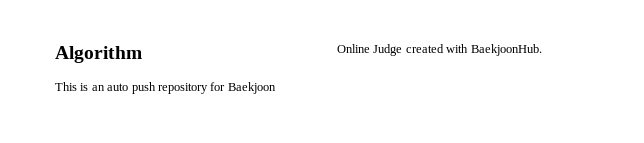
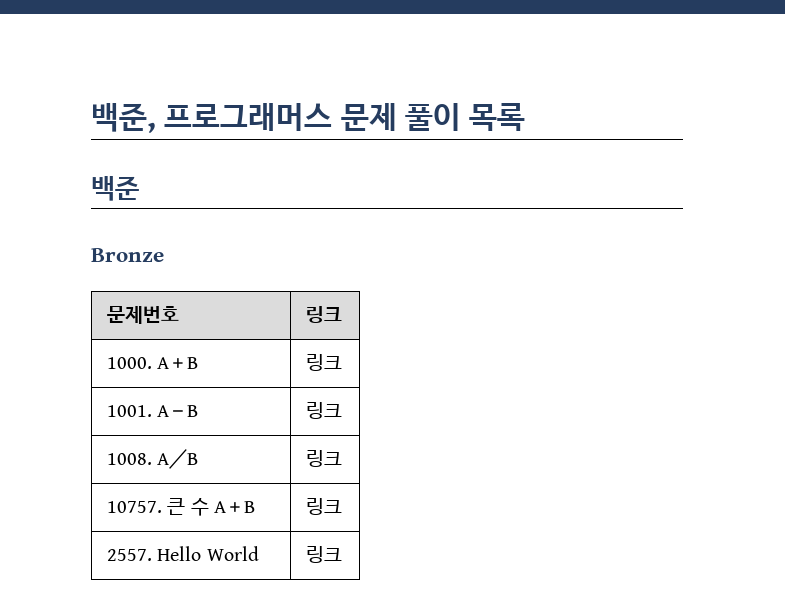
- Algorithm
- This is an auto push repository for Baekjoon Online Judge created with BaekjoonHub.
+ 백준, 프로그래머스 문제 풀이 목록
+ 백준
+ Bronze
+ 문제번호 | 링크
+ 1000. A＋B | 링크
+ 1001. A－B | 링크
+ 1008. A／B | 링크
+ 10757. 큰 수 A＋B | 링크
+ 2557. Hello World | 링크

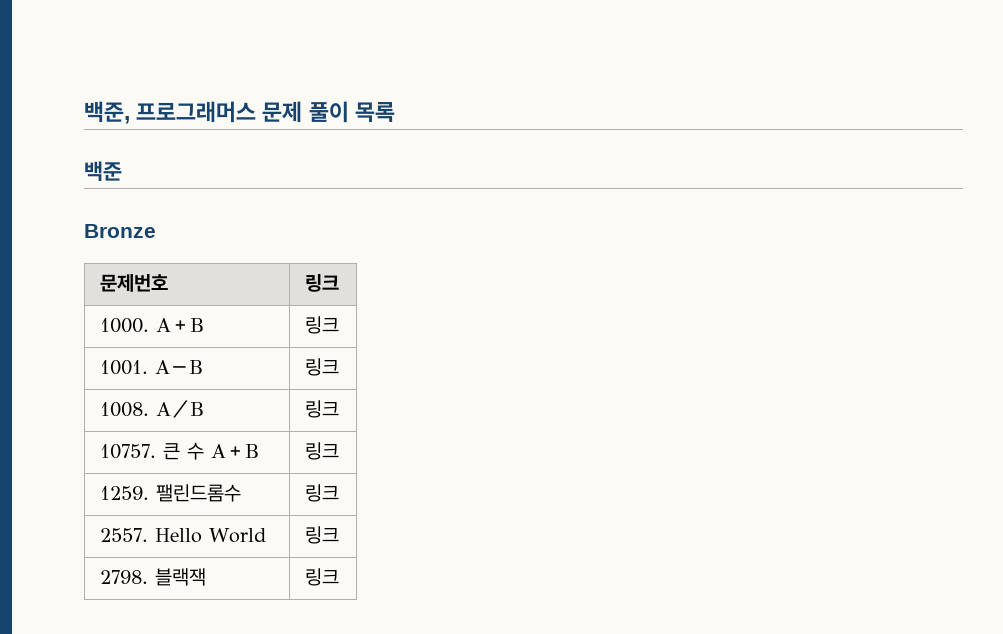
+ 1259. 팰린드롬수 | 링크
+ 2798. 블랙잭 | 링크

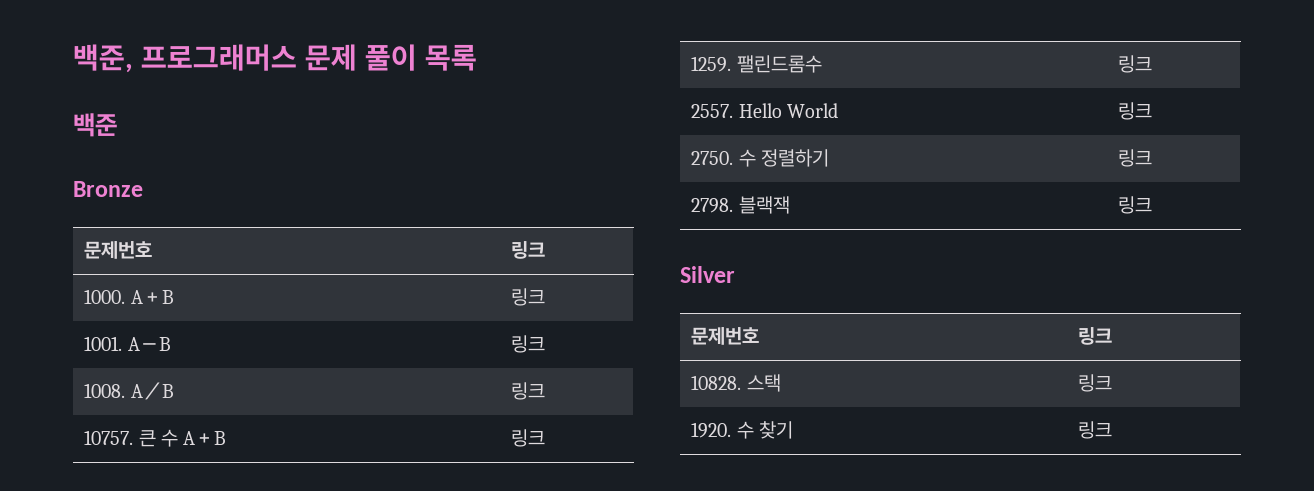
+ 2750. 수 정렬하기 | 링크
+ Silver
+ 문제번호 | 링크
+ 10828. 스택 | 링크
+ 1920. 수 찾기 | 링크

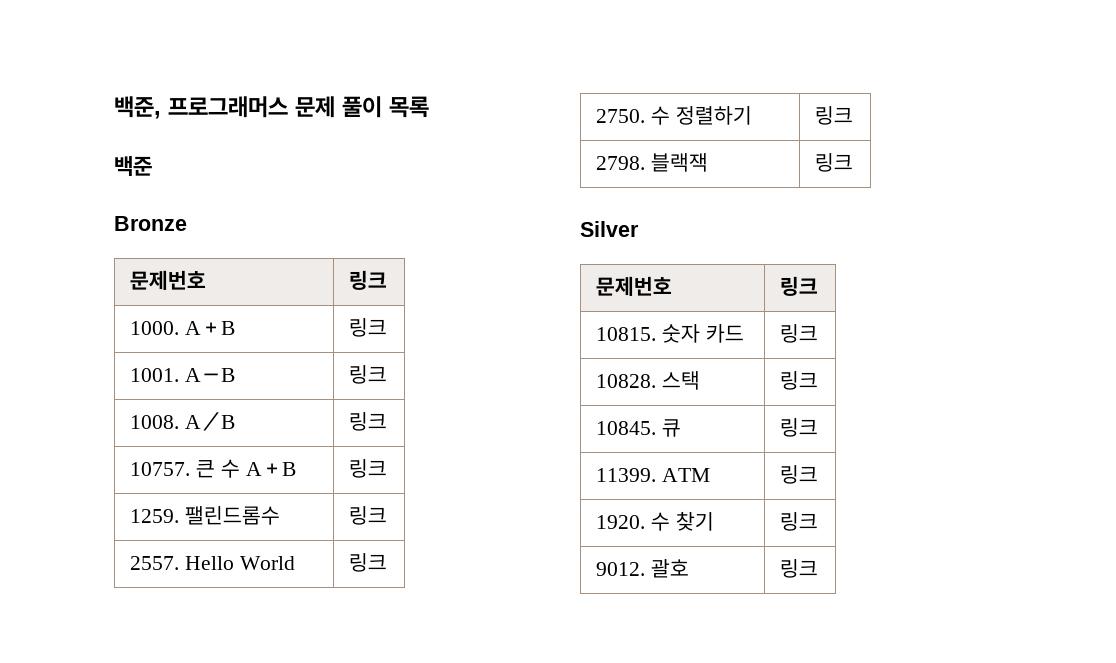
+ 10815. 숫자 카드 | 링크
+ 10845. 큐 | 링크
+ 11399. ATM | 링크
+ 9012. 괄호 | 링크

